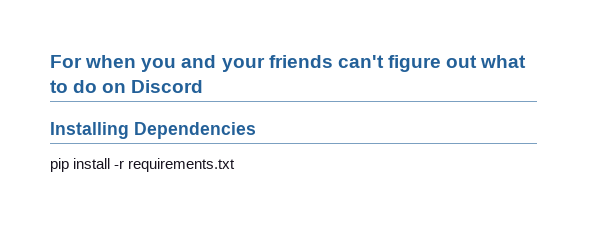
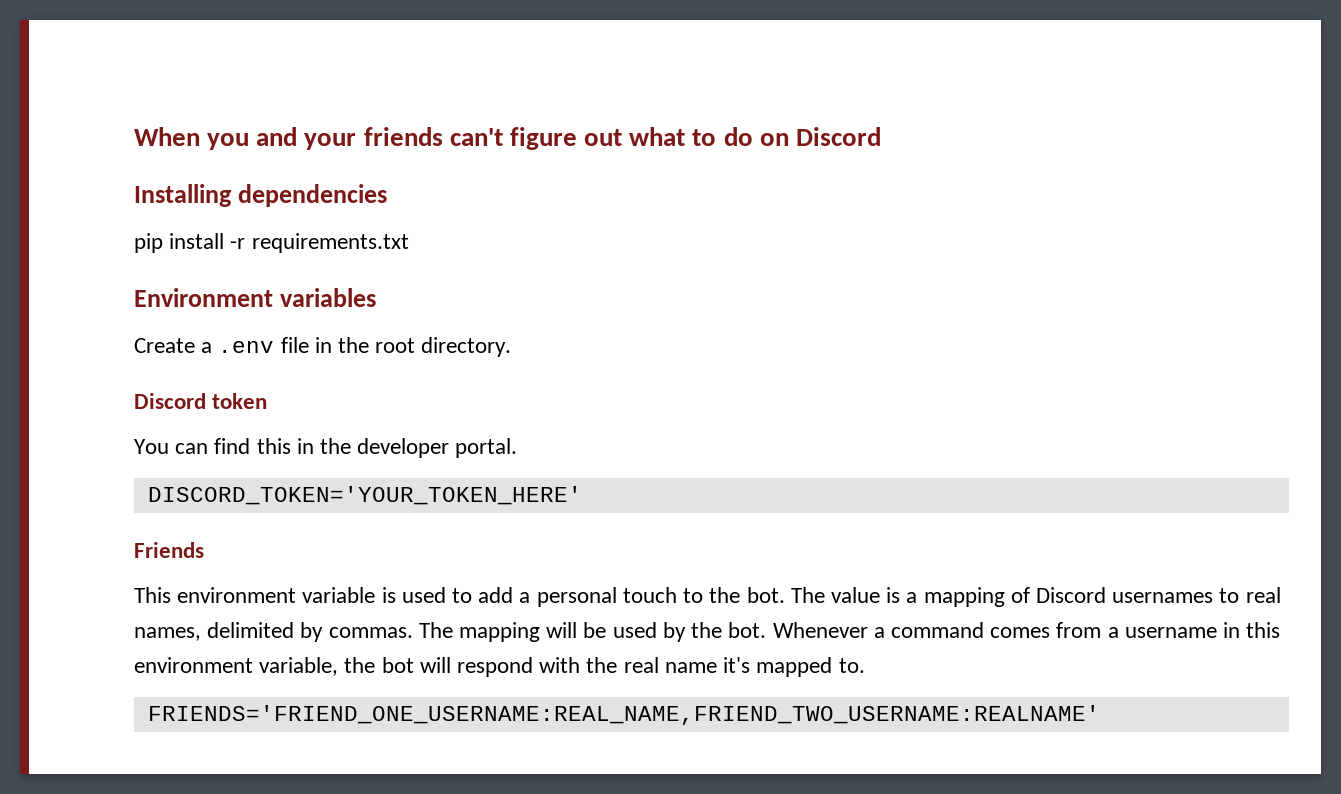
- For when you and your friends can't figure out what to do on Discord
+ When you and your friends can't figure out what to do on Discord
- Installing Dependencies
+ Installing dependencies
+ Environment variables
+ Create a .env file in the root directory.
+ Discord token
+ You can find this in the developer portal.
+ DISCORD_TOKEN='YOUR_TOKEN_HERE'
+ Friends
+ This environment variable is used to add a personal touch to the bot. The value is a mapping of Discord usernames to real names, delimited by commas. The mapping will be used by the bot. Whenever a command comes from a username in this environment variable, the bot will respond with the real name it's mapped to.
+ FRIENDS='FRIEND_ONE_USERNAME:REAL_NAME,FRIEND_TWO_USERNAME:REALNAME'

